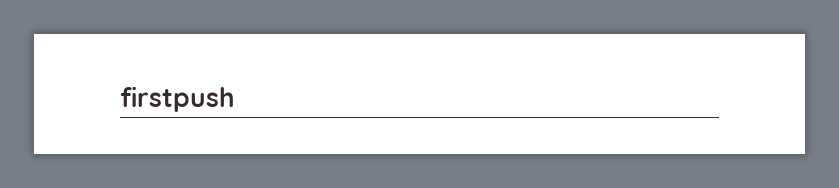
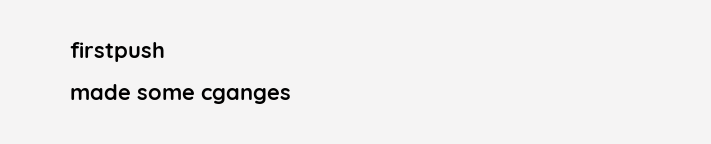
+ made some cganges

